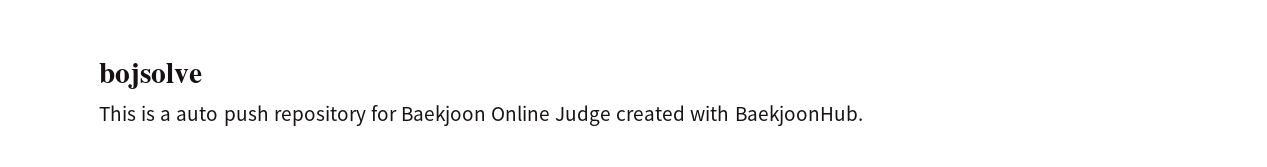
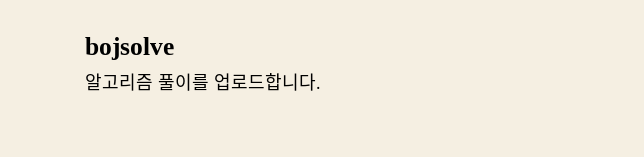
- This is a auto push repository for Baekjoon Online Judge created with BaekjoonHub.
+ 알고리즘 풀이를 업로드합니다.

